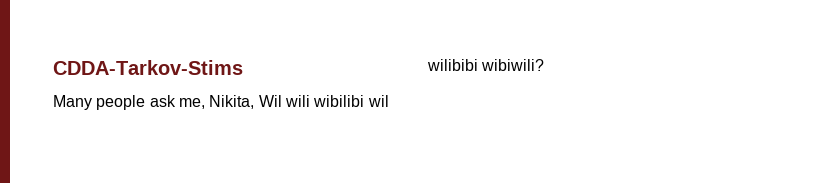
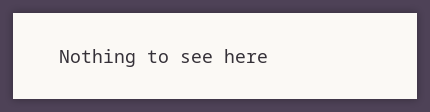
- CDDA-Tarkov-Stims
- Many people ask me, Nikita, Wil wili wibilibi wil wilibibi wibiwili?
+ Nothing to see here

